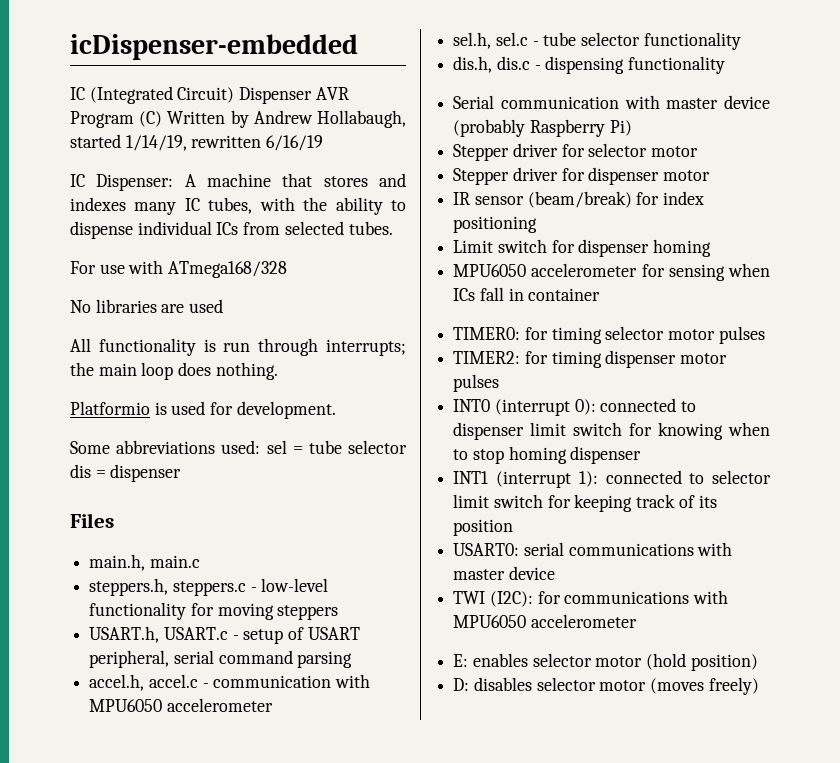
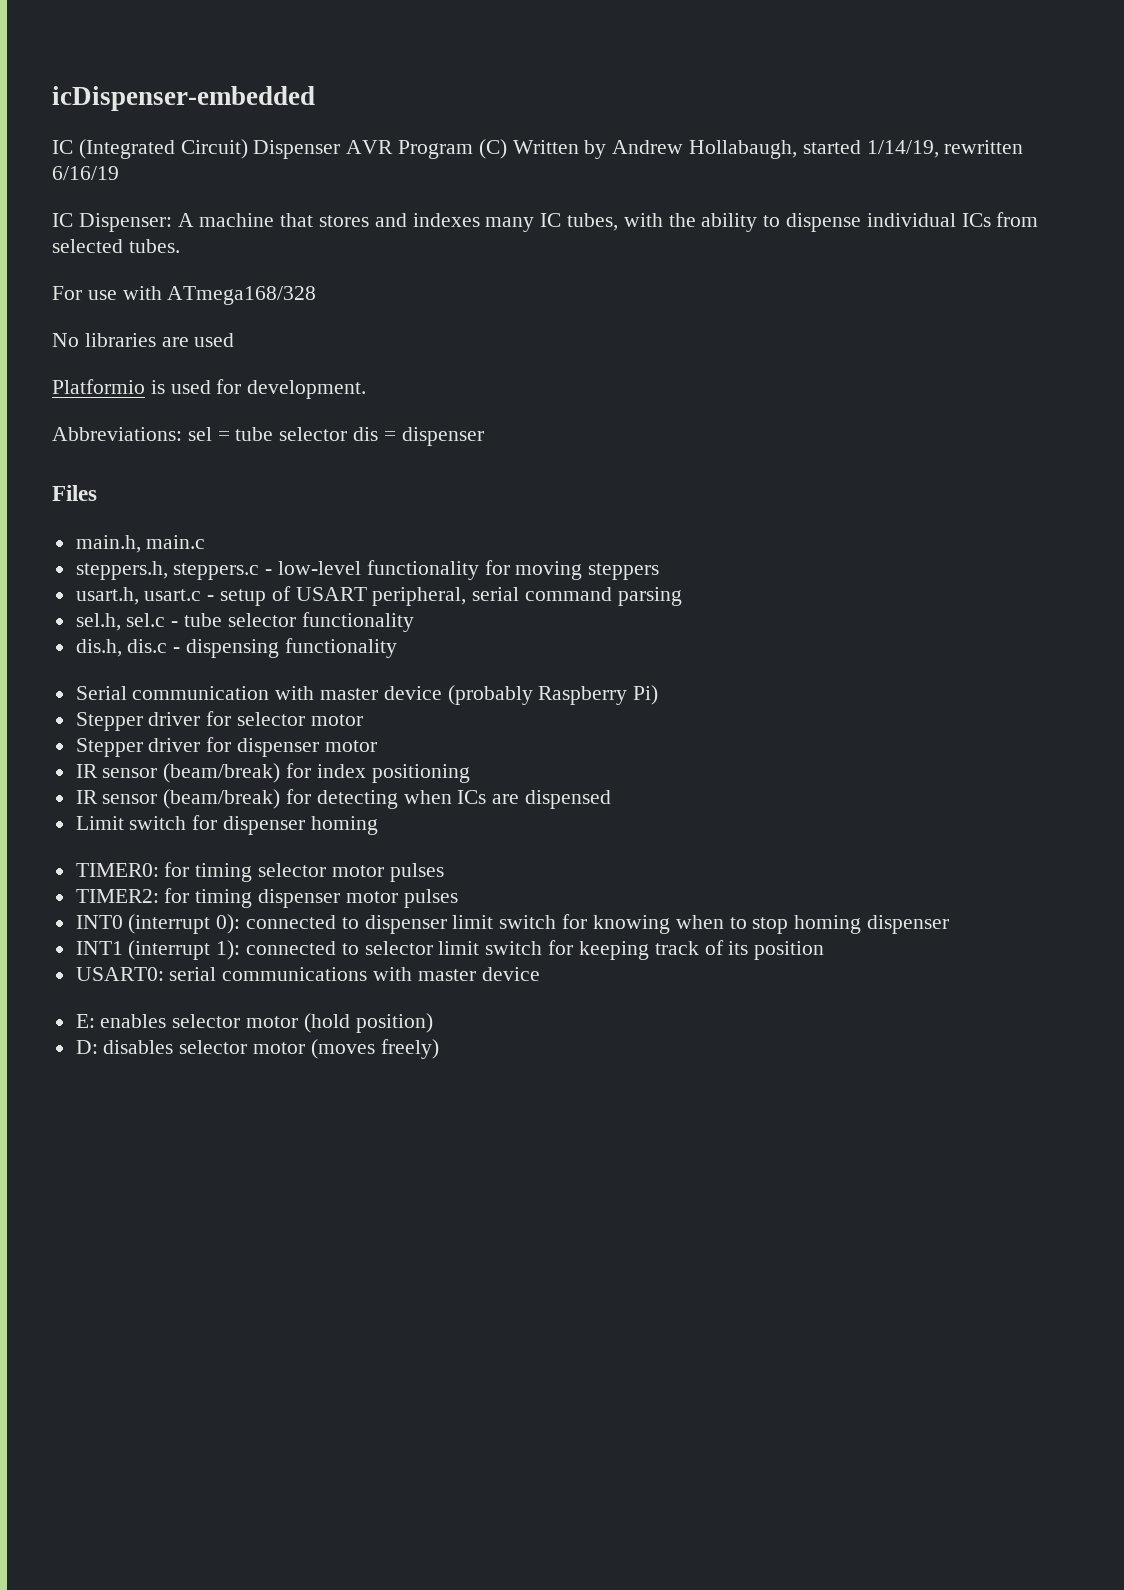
- All functionality is run through interrupts; the main loop does nothing.
- Some abbreviations used: sel = tube selector dis = dispenser
+ Abbreviations: sel = tube selector dis = dispenser
- USART.h, USART.c - setup of USART peripheral, serial command parsing
+ usart.h, usart.c - setup of USART peripheral, serial command parsing
- accel.h, accel.c - communication with MPU6050 accelerometer
+ IR sensor (beam/break) for detecting when ICs are dispensed
- MPU6050 accelerometer for sensing when ICs fall in container
- TWI (I2C): for communications with MPU6050 accelerometer

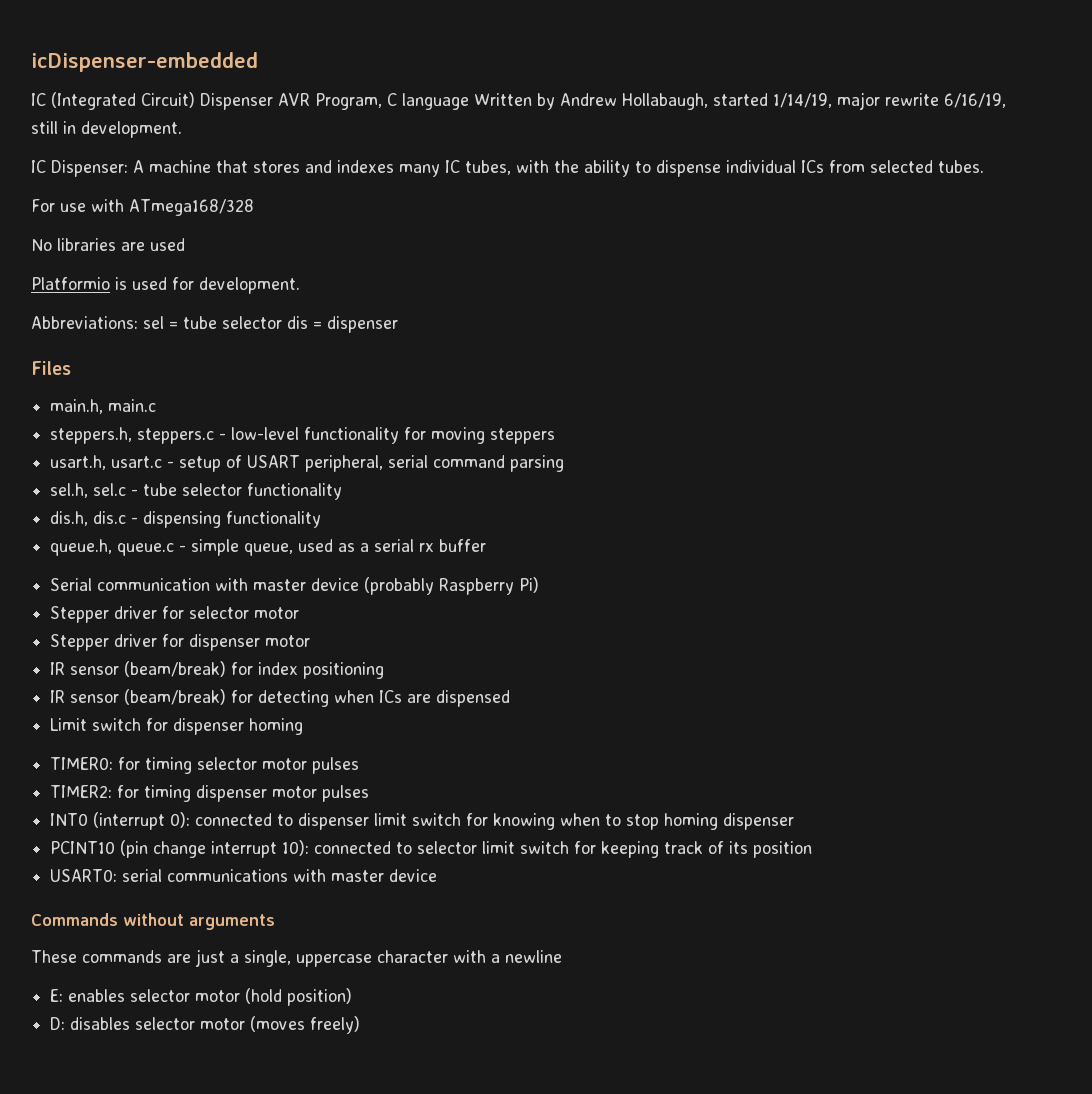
- IC (Integrated Circuit) Dispenser AVR Program (C) Written by Andrew Hollabaugh, started 1/14/19, rewritten 6/16/19
+ IC (Integrated Circuit) Dispenser AVR Program, C language Written by Andrew Hollabaugh, started 1/14/19, major rewrite 6/16/19, still in development.
+ queue.h, queue.c - simple queue, used as a serial rx buffer
- INT1 (interrupt 1): connected to selector limit switch for keeping track of its position
+ PCINT10 (pin change interrupt 10): connected to selector limit switch for keeping track of its position
+ Commands without arguments
+ These commands are just a single, uppercase character with a newline

